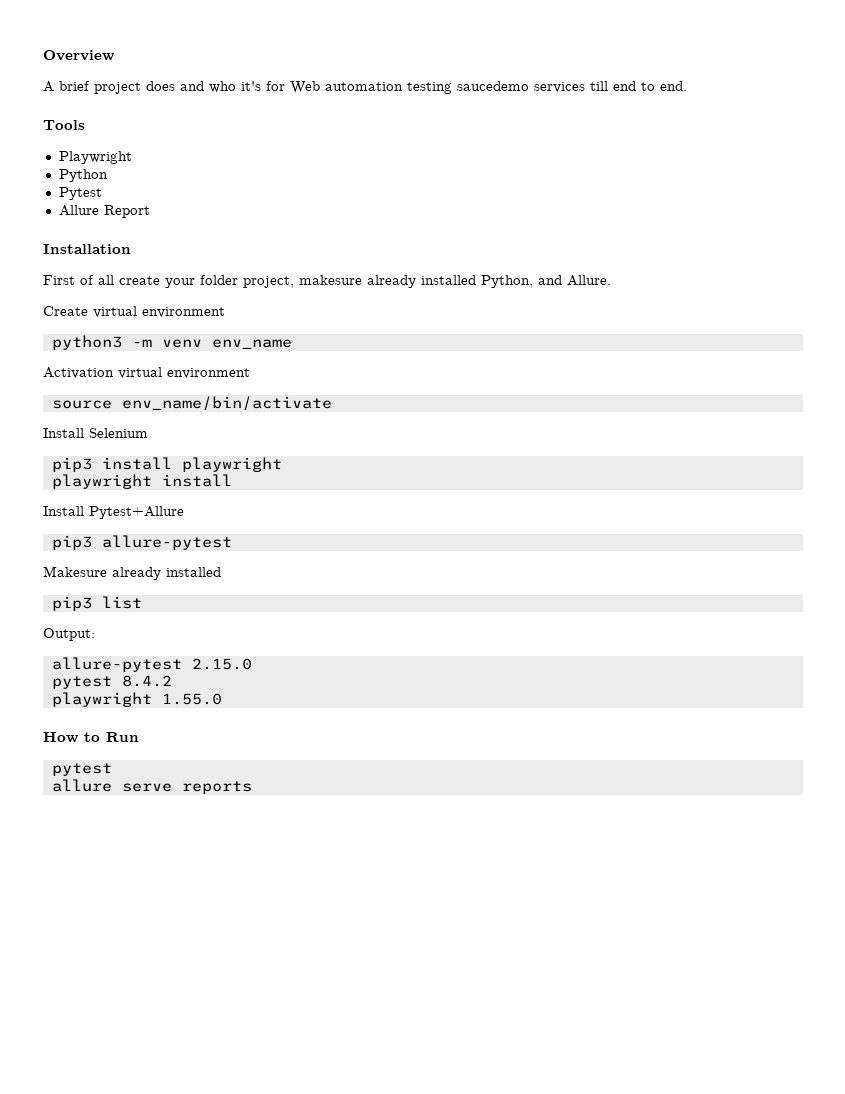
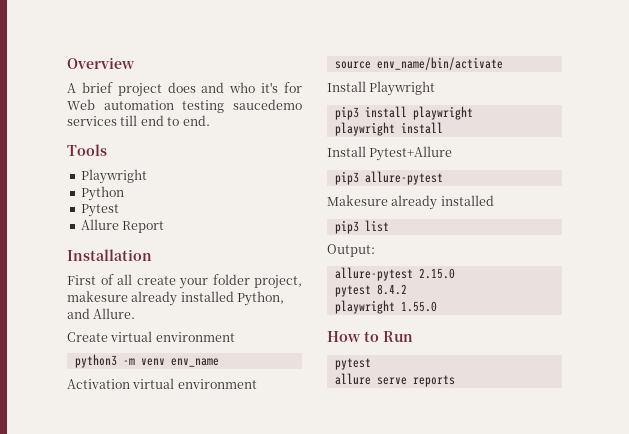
- Install Selenium
+ Install Playwright

